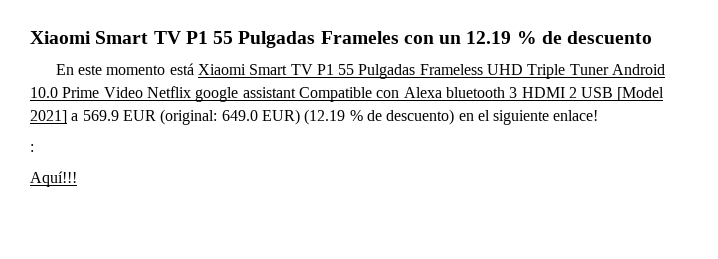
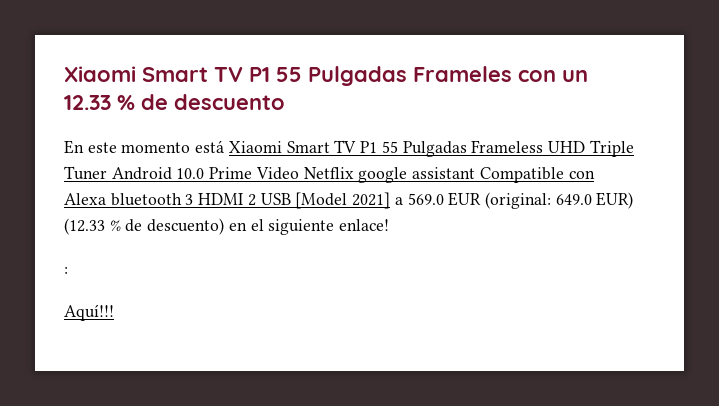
- Xiaomi Smart TV P1 55 Pulgadas Frameles con un 12.19 % de descuento
+ Xiaomi Smart TV P1 55 Pulgadas Frameles con un 12.33 % de descuento
- En este momento está Xiaomi Smart TV P1 55 Pulgadas Frameless UHD Triple Tuner Android 10.0 Prime Video Netflix google assistant Compatible con Alexa bluetooth 3 HDMI 2 USB [Model 2021] a 569.9 EUR (original: 649.0 EUR) (12.19 % de descuento) en el siguiente enlace!
+ En este momento está Xiaomi Smart TV P1 55 Pulgadas Frameless UHD Triple Tuner Android 10.0 Prime Video Netflix google assistant Compatible con Alexa bluetooth 3 HDMI 2 USB [Model 2021] a 569.0 EUR (original: 649.0 EUR) (12.33 % de descuento) en el siguiente enlace!

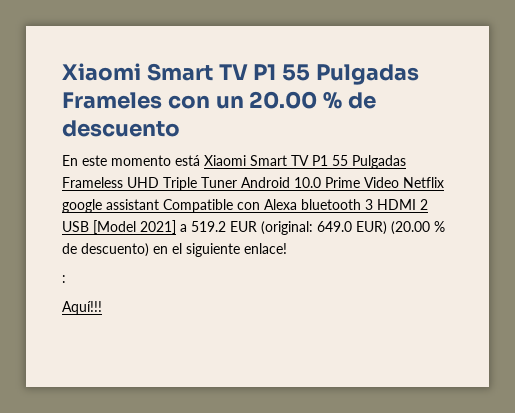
- Xiaomi Smart TV P1 55 Pulgadas Frameles con un 12.33 % de descuento
+ Xiaomi Smart TV P1 55 Pulgadas Frameles con un 20.00 % de descuento
- En este momento está Xiaomi Smart TV P1 55 Pulgadas Frameless UHD Triple Tuner Android 10.0 Prime Video Netflix google assistant Compatible con Alexa bluetooth 3 HDMI 2 USB [Model 2021] a 569.0 EUR (original: 649.0 EUR) (12.33 % de descuento) en el siguiente enlace!
+ En este momento está Xiaomi Smart TV P1 55 Pulgadas Frameless UHD Triple Tuner Android 10.0 Prime Video Netflix google assistant Compatible con Alexa bluetooth 3 HDMI 2 USB [Model 2021] a 519.2 EUR (original: 649.0 EUR) (20.00 % de descuento) en el siguiente enlace!

